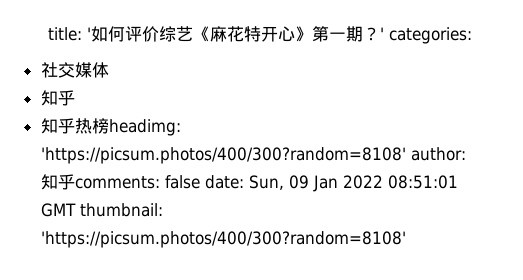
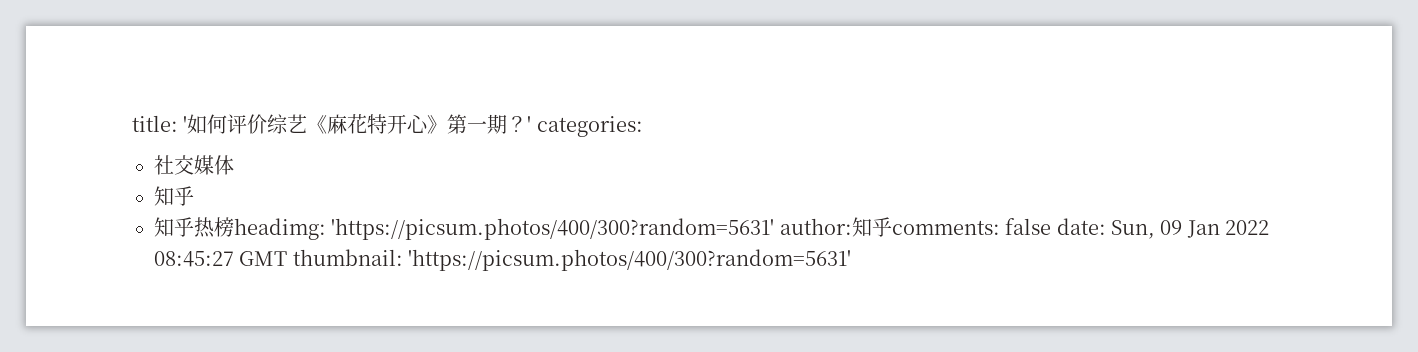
- 知乎热榜headimg: 'https://picsum.photos/400/300?random=8108' author:知乎comments: false date: Sun, 09 Jan 2022 08:51:01 GMT thumbnail: 'https://picsum.photos/400/300?random=8108'
+ 知乎热榜headimg: 'https://picsum.photos/400/300?random=5631' author:知乎comments: false date: Sun, 09 Jan 2022 08:45:27 GMT thumbnail: 'https://picsum.photos/400/300?random=5631'

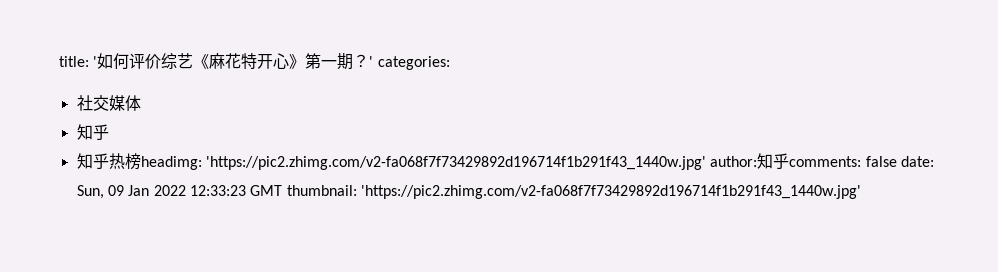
- 知乎热榜headimg: 'https://picsum.photos/400/300?random=5631' author:知乎comments: false date: Sun, 09 Jan 2022 08:45:27 GMT thumbnail: 'https://picsum.photos/400/300?random=5631'
+ 知乎热榜headimg: 'https://pic2.zhimg.com/v2-fa068f7f73429892d196714f1b291f43_1440w.jpg' author:知乎comments: false date: Sun, 09 Jan 2022 12:33:23 GMT thumbnail: 'https://pic2.zhimg.com/v2-fa068f7f73429892d196714f1b291f43_1440w.jpg'

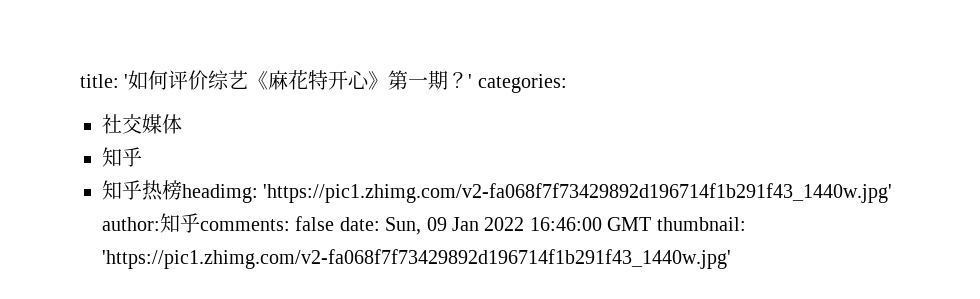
- 知乎热榜headimg: 'https://pic2.zhimg.com/v2-fa068f7f73429892d196714f1b291f43_1440w.jpg' author:知乎comments: false date: Sun, 09 Jan 2022 12:33:23 GMT thumbnail: 'https://pic2.zhimg.com/v2-fa068f7f73429892d196714f1b291f43_1440w.jpg'
+ 知乎热榜headimg: 'https://pic1.zhimg.com/v2-fa068f7f73429892d196714f1b291f43_1440w.jpg' author:知乎comments: false date: Sun, 09 Jan 2022 16:46:00 GMT thumbnail: 'https://pic1.zhimg.com/v2-fa068f7f73429892d196714f1b291f43_1440w.jpg'

